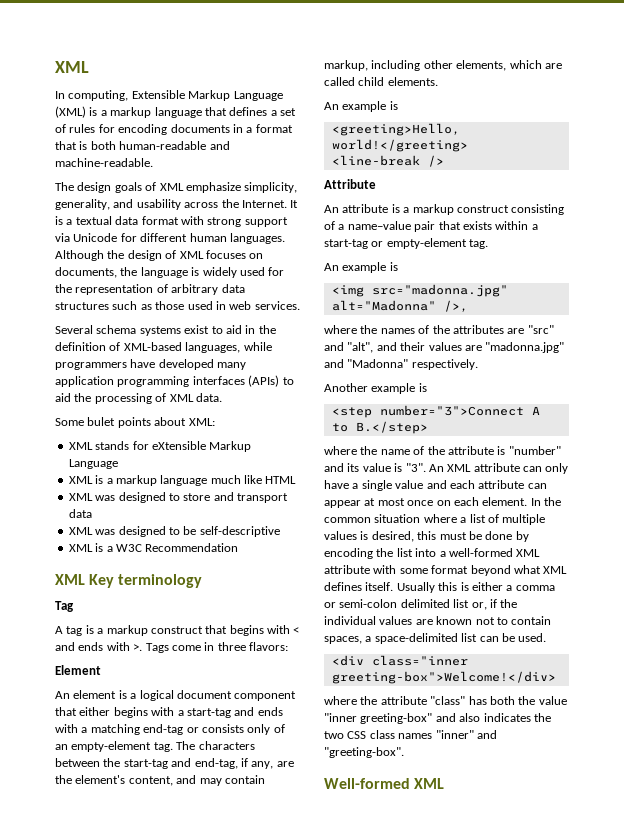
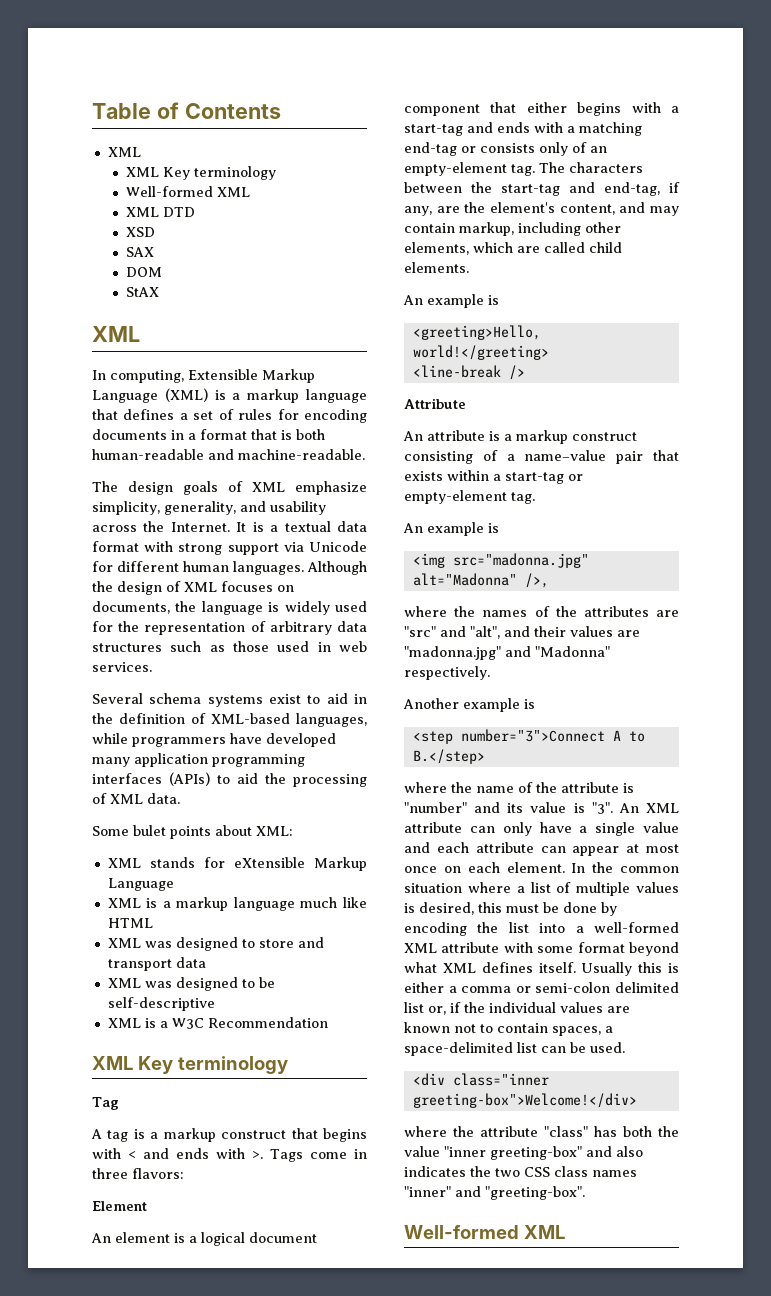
+ Table of Contents
+ XML
+ XML Key terminology
+ Well-formed XML
+ XML DTD
+ XSD
+ SAX
+ DOM
+ StAX

